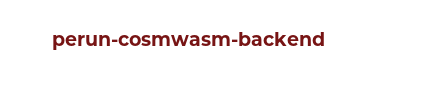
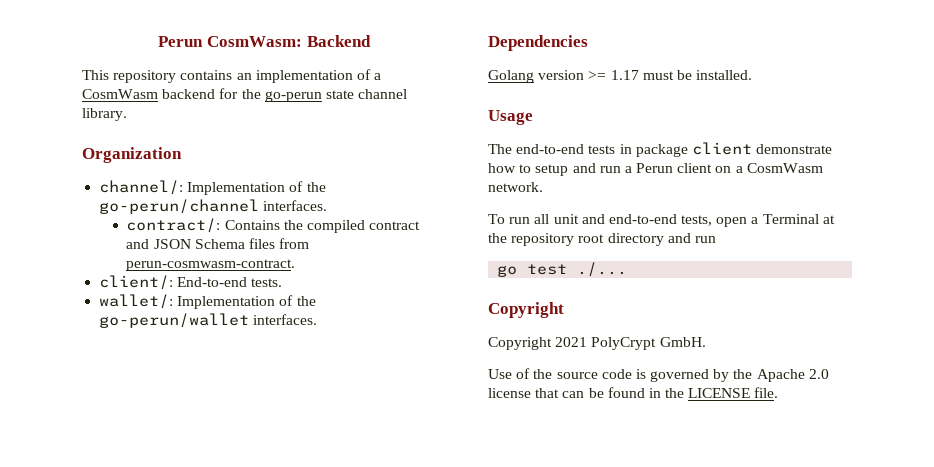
- perun-cosmwasm-backend
+ Perun CosmWasm: Backend
+ This repository contains an implementation of a CosmWasm backend for the go-perun state channel library.
+ Organization
+ channel/: Implementation of the go-perun/channel interfaces.
+ contract/: Contains the compiled contract and JSON Schema files from perun-cosmwasm-contract.
+ client/: End-to-end tests.
+ wallet/: Implementation of the go-perun/wallet interfaces.
+ Dependencies
+ Golang version >= 1.17 must be installed.
+ Usage
+ The end-to-end tests in package client demonstrate how to setup and run a Perun client on a CosmWasm network.
+ To run all unit and end-to-end tests, open a Terminal at the repository root directory and run
+ go test ./...
+ Copyright
+ Copyright 2021 PolyCrypt GmbH.
+ Use of the source code is governed by the Apache 2.0 license that can be found in the LICENSE file.

